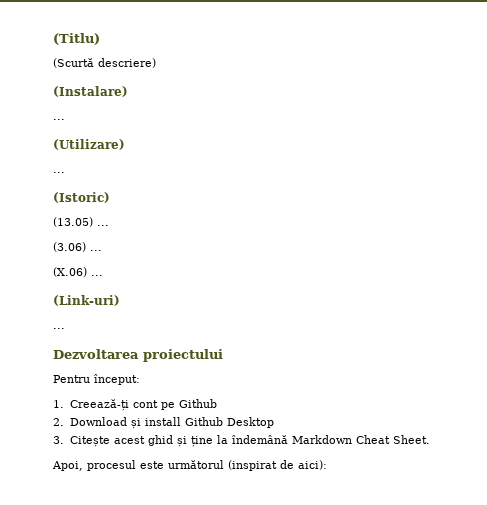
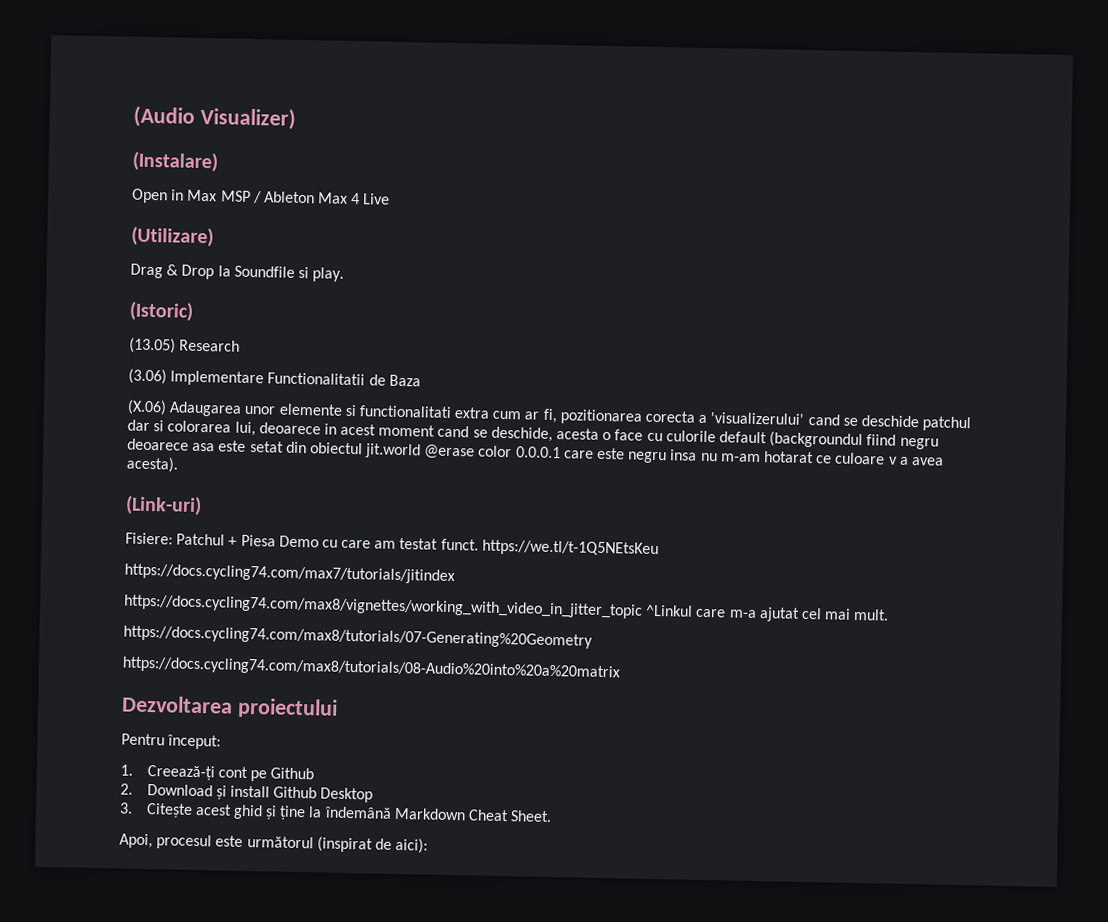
- (Titlu)
- (Scurtă descriere)
+ (Audio Visualizer)
  (Instalare)
- ...
+ Open in Max MSP / Ableton Max 4 Live
  (Utilizare)
- ...
+ Drag & Drop la Soundfile si play.
- (13.05) ...
+ (13.05) Research
- (3.06) ...
- (X.06) ...
+ (3.06) Implementare Functionalitatii de Baza
+ (X.06) Adaugarea unor elemente si functionalitati extra cum ar fi, pozitionarea corecta a 'visualizerului' cand se deschide patchul dar si colorarea lui, deoarece in acest moment cand se deschide, acesta o face cu culorile default (backgroundul fiind negru deoarece asa este setat din obiectul jit.world @erase color 0.0.0.1 care este negru insa nu m-am hotarat ce culoare v a avea acesta).
  (Link-uri)
- ...
+ Fisiere: Patchul + Piesa Demo cu care am testat funct. https://we.tl/t-1Q5NEtsKeu
+ https://docs.cycling74.com/max7/tutorials/jitindex
+ https://docs.cycling74.com/max8/vignettes/working_with_video_in_jitter_topic ^Linkul care m-a ajutat cel mai mult.
+ https://docs.cycling74.com/max8/tutorials/07-Generating%20Geometry
+ https://docs.cycling74.com/max8/tutorials/08-Audio%20into%20a%20matrix

